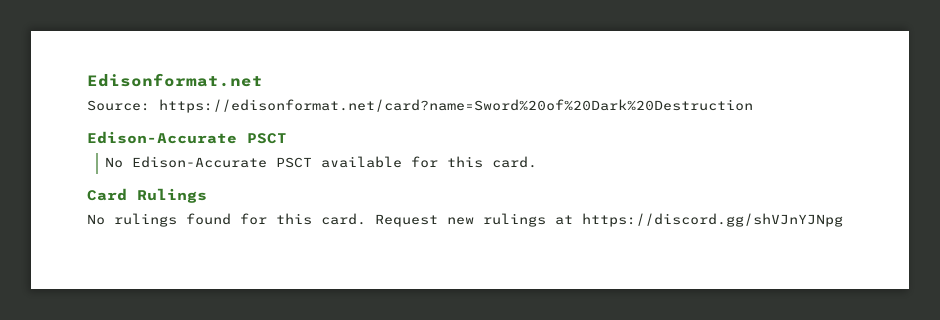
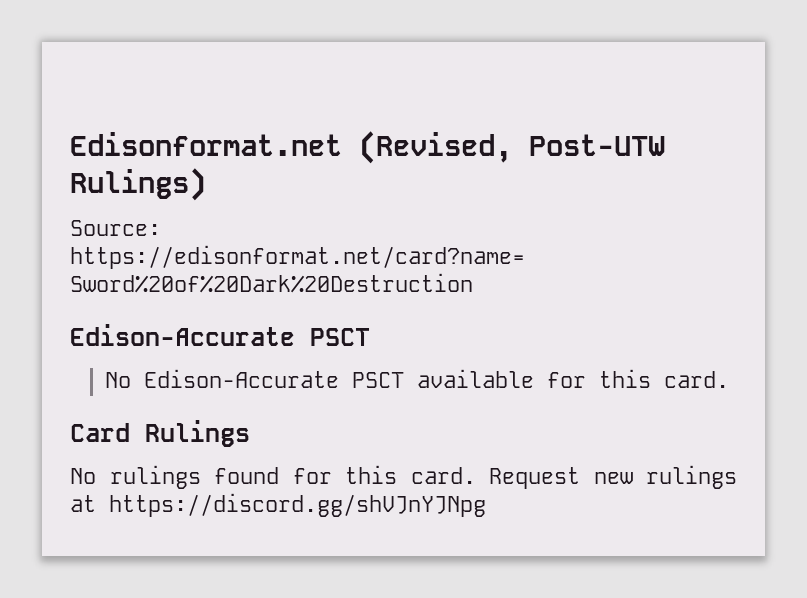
- Edisonformat.net
+ Edisonformat.net (Revised, Post-UTW Rulings)

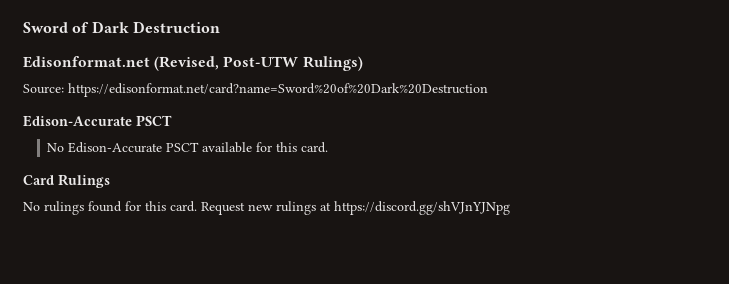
+ Sword of Dark Destruction

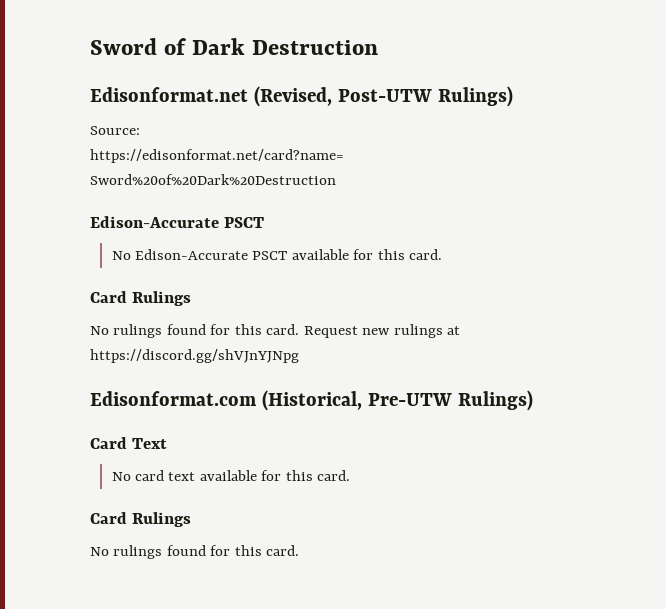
+ Edisonformat.com (Historical, Pre-UTW Rulings)
+ Card Text
+ No card text available for this card.
+ Card Rulings
+ No rulings found for this card.

